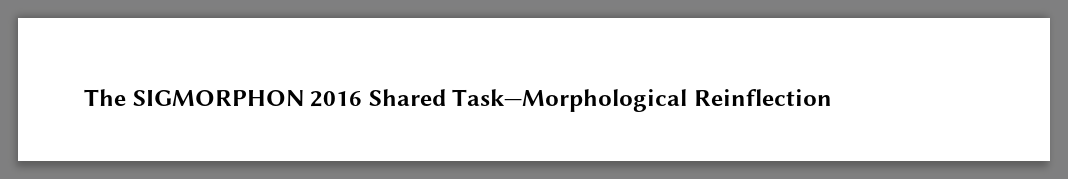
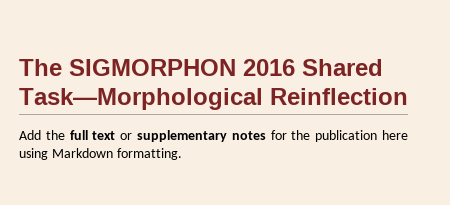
+ Add the full text or supplementary notes for the publication here using Markdown formatting.

